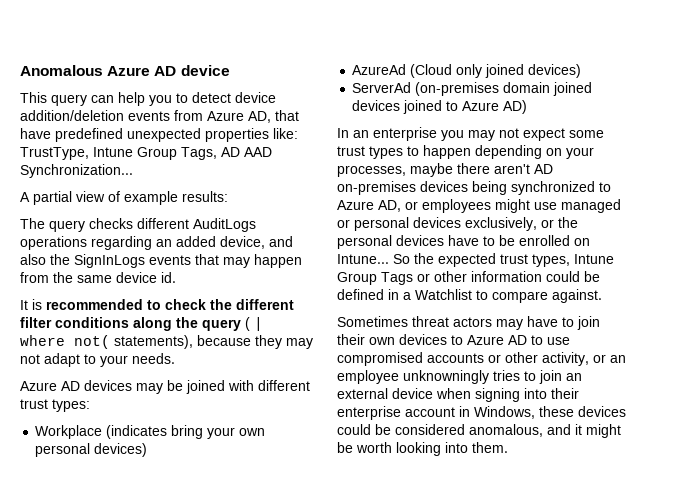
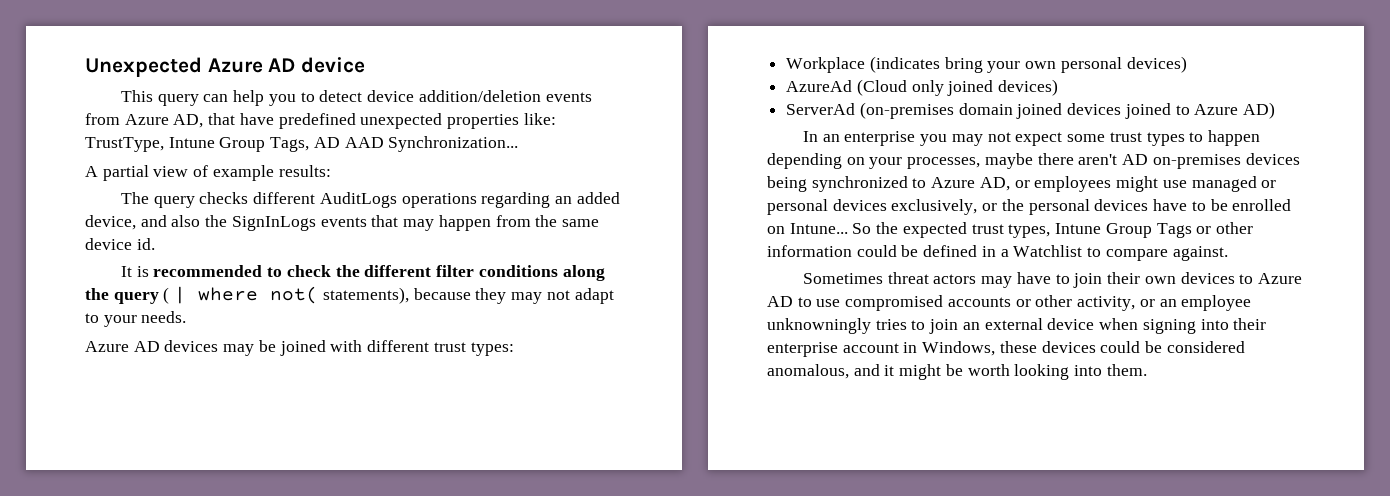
- Anomalous Azure AD device
+ Unexpected Azure AD device

